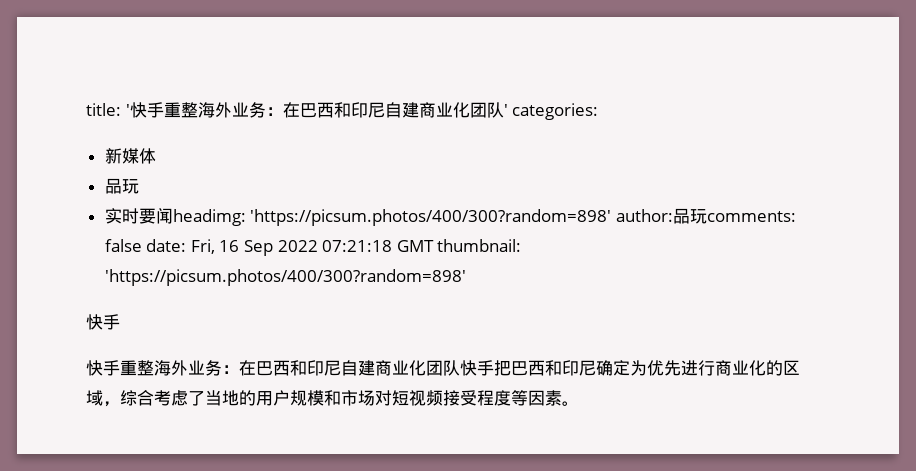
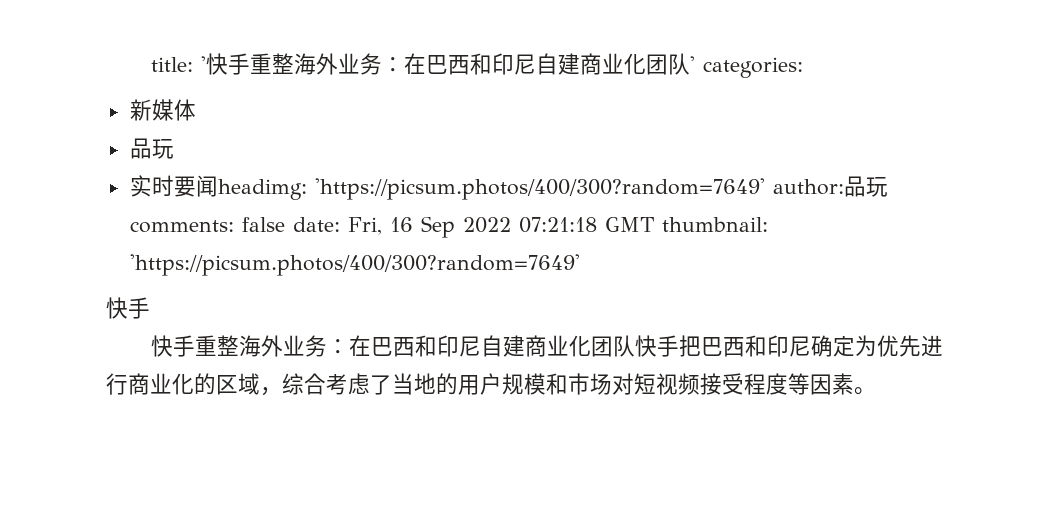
- 实时要闻headimg: 'https://picsum.photos/400/300?random=898' author:品玩comments: false date: Fri, 16 Sep 2022 07:21:18 GMT thumbnail: 'https://picsum.photos/400/300?random=898'
+ 实时要闻headimg: 'https://picsum.photos/400/300?random=7649' author:品玩comments: false date: Fri, 16 Sep 2022 07:21:18 GMT thumbnail: 'https://picsum.photos/400/300?random=7649'

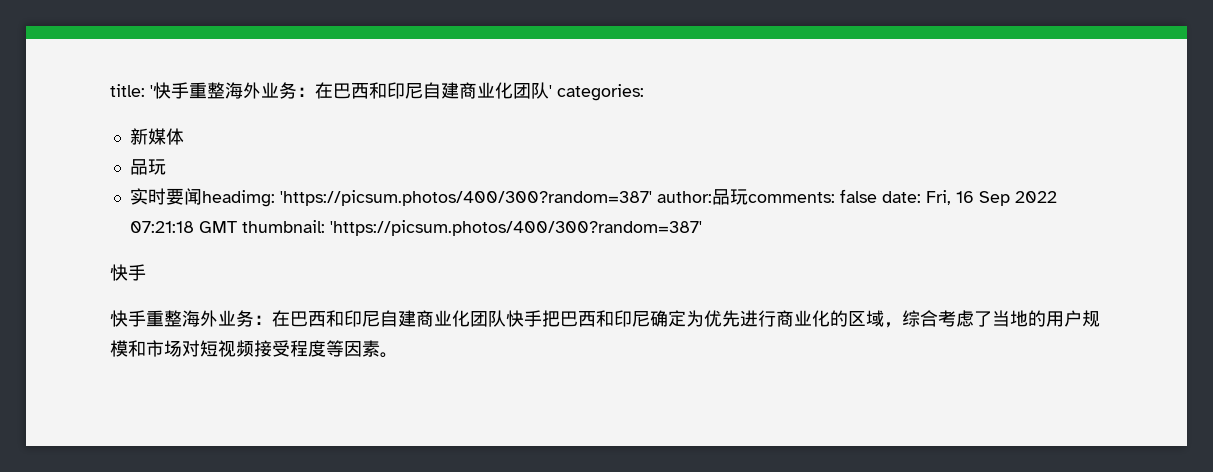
- 实时要闻headimg: 'https://picsum.photos/400/300?random=7649' author:品玩comments: false date: Fri, 16 Sep 2022 07:21:18 GMT thumbnail: 'https://picsum.photos/400/300?random=7649'
+ 实时要闻headimg: 'https://picsum.photos/400/300?random=387' author:品玩comments: false date: Fri, 16 Sep 2022 07:21:18 GMT thumbnail: 'https://picsum.photos/400/300?random=387'

